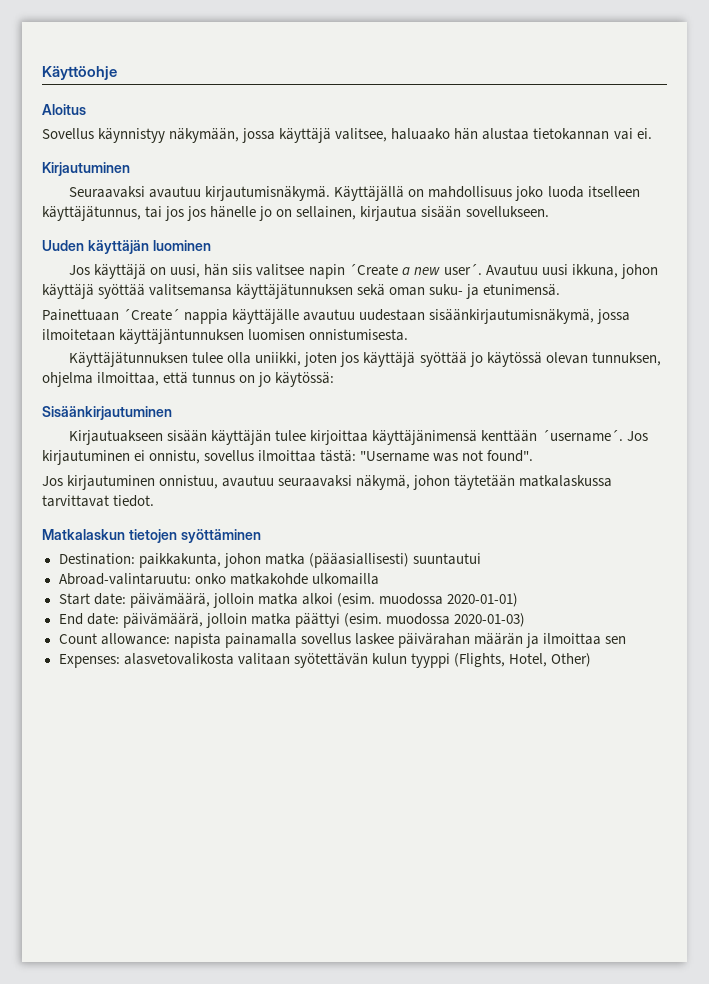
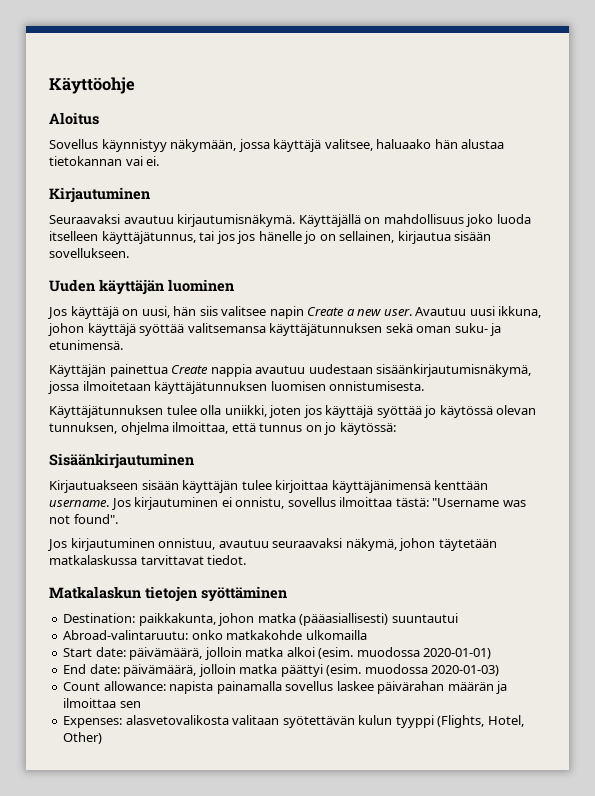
- Jos käyttäjä on uusi, hän siis valitsee napin ´Create a new user´.
+ Jos käyttäjä on uusi, hän siis valitsee napin Create a new user.
- Painettuaan ´Create´ nappia käyttäjälle avautuu uudestaan sisäänkirjautumisnäkymä, jossa ilmoitetaan käyttäjäntunnuksen luomisen onnistumisesta.
+ Käyttäjän painettua Create nappia avautuu uudestaan sisäänkirjautumisnäkymä, jossa ilmoitetaan käyttäjätunnuksen luomisen onnistumisesta.
- Kirjautuakseen sisään käyttäjän tulee kirjoittaa käyttäjänimensä kenttään ´username´.
+ Kirjautuakseen sisään käyttäjän tulee kirjoittaa käyttäjänimensä kenttään username.

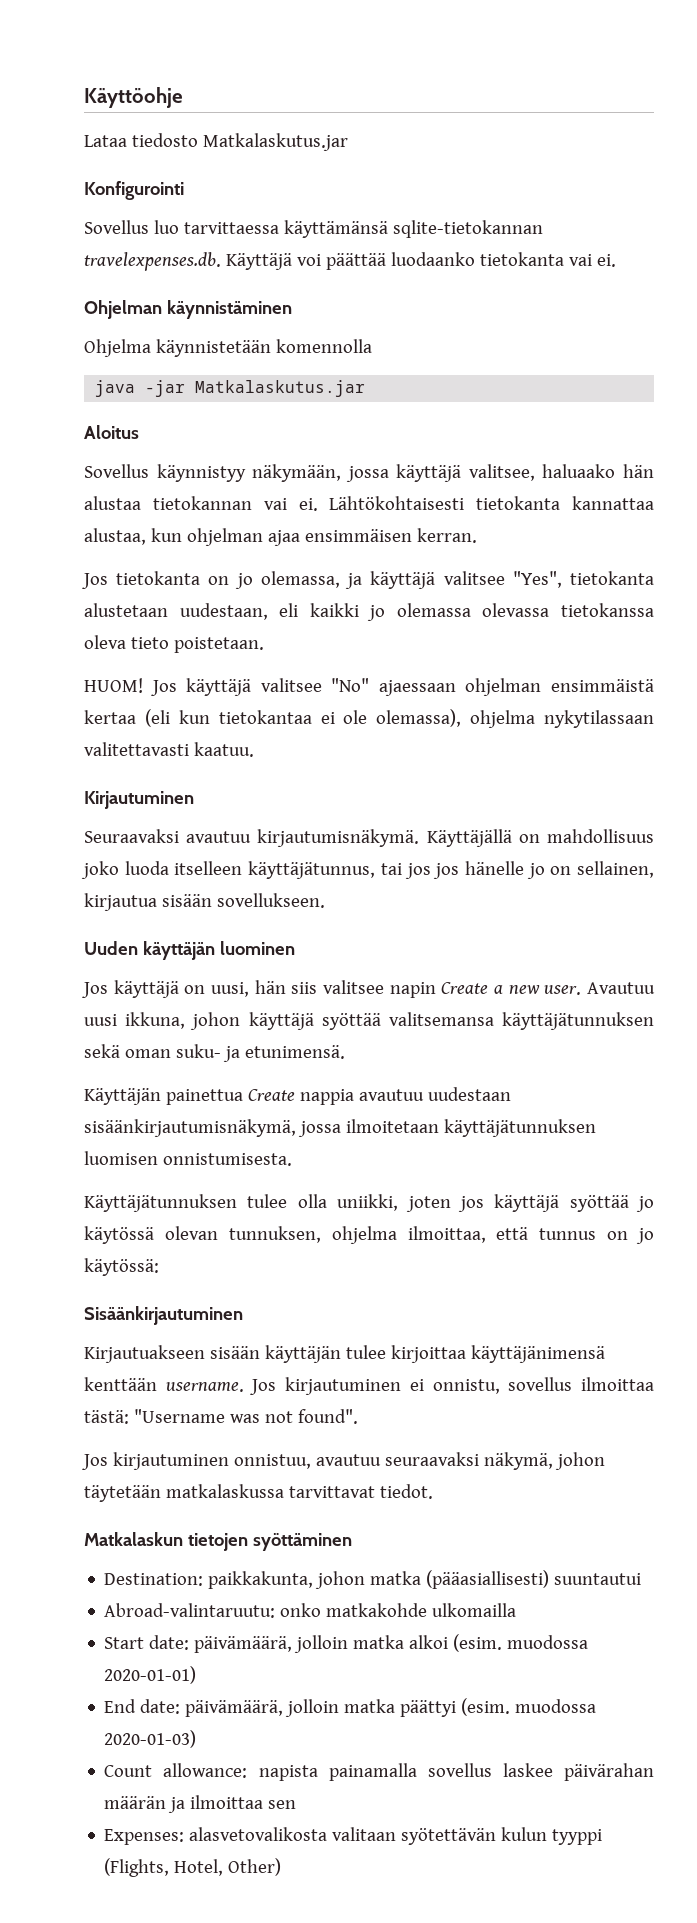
+ Lataa tiedosto Matkalaskutus.jar
+ Konfigurointi
+ Sovellus luo tarvittaessa käyttämänsä sqlite-tietokannan travelexpenses.db. Käyttäjä voi päättää luodaanko tietokanta vai ei.
+ Ohjelman käynnistäminen
+ Ohjelma käynnistetään komennolla
+ java -jar Matkalaskutus.jar
+ Lähtökohtaisesti tietokanta kannattaa alustaa, kun ohjelman ajaa ensimmäisen kerran.
+ Jos tietokanta on jo olemassa, ja käyttäjä valitsee "Yes", tietokanta alustetaan uudestaan, eli kaikki jo olemassa olevassa tietokanssa oleva tieto poistetaan.
+ HUOM! Jos käyttäjä valitsee "No" ajaessaan ohjelman ensimmäistä kertaa (eli kun tietokantaa ei ole olemassa), ohjelma nykytilassaan valitettavasti kaatuu.

